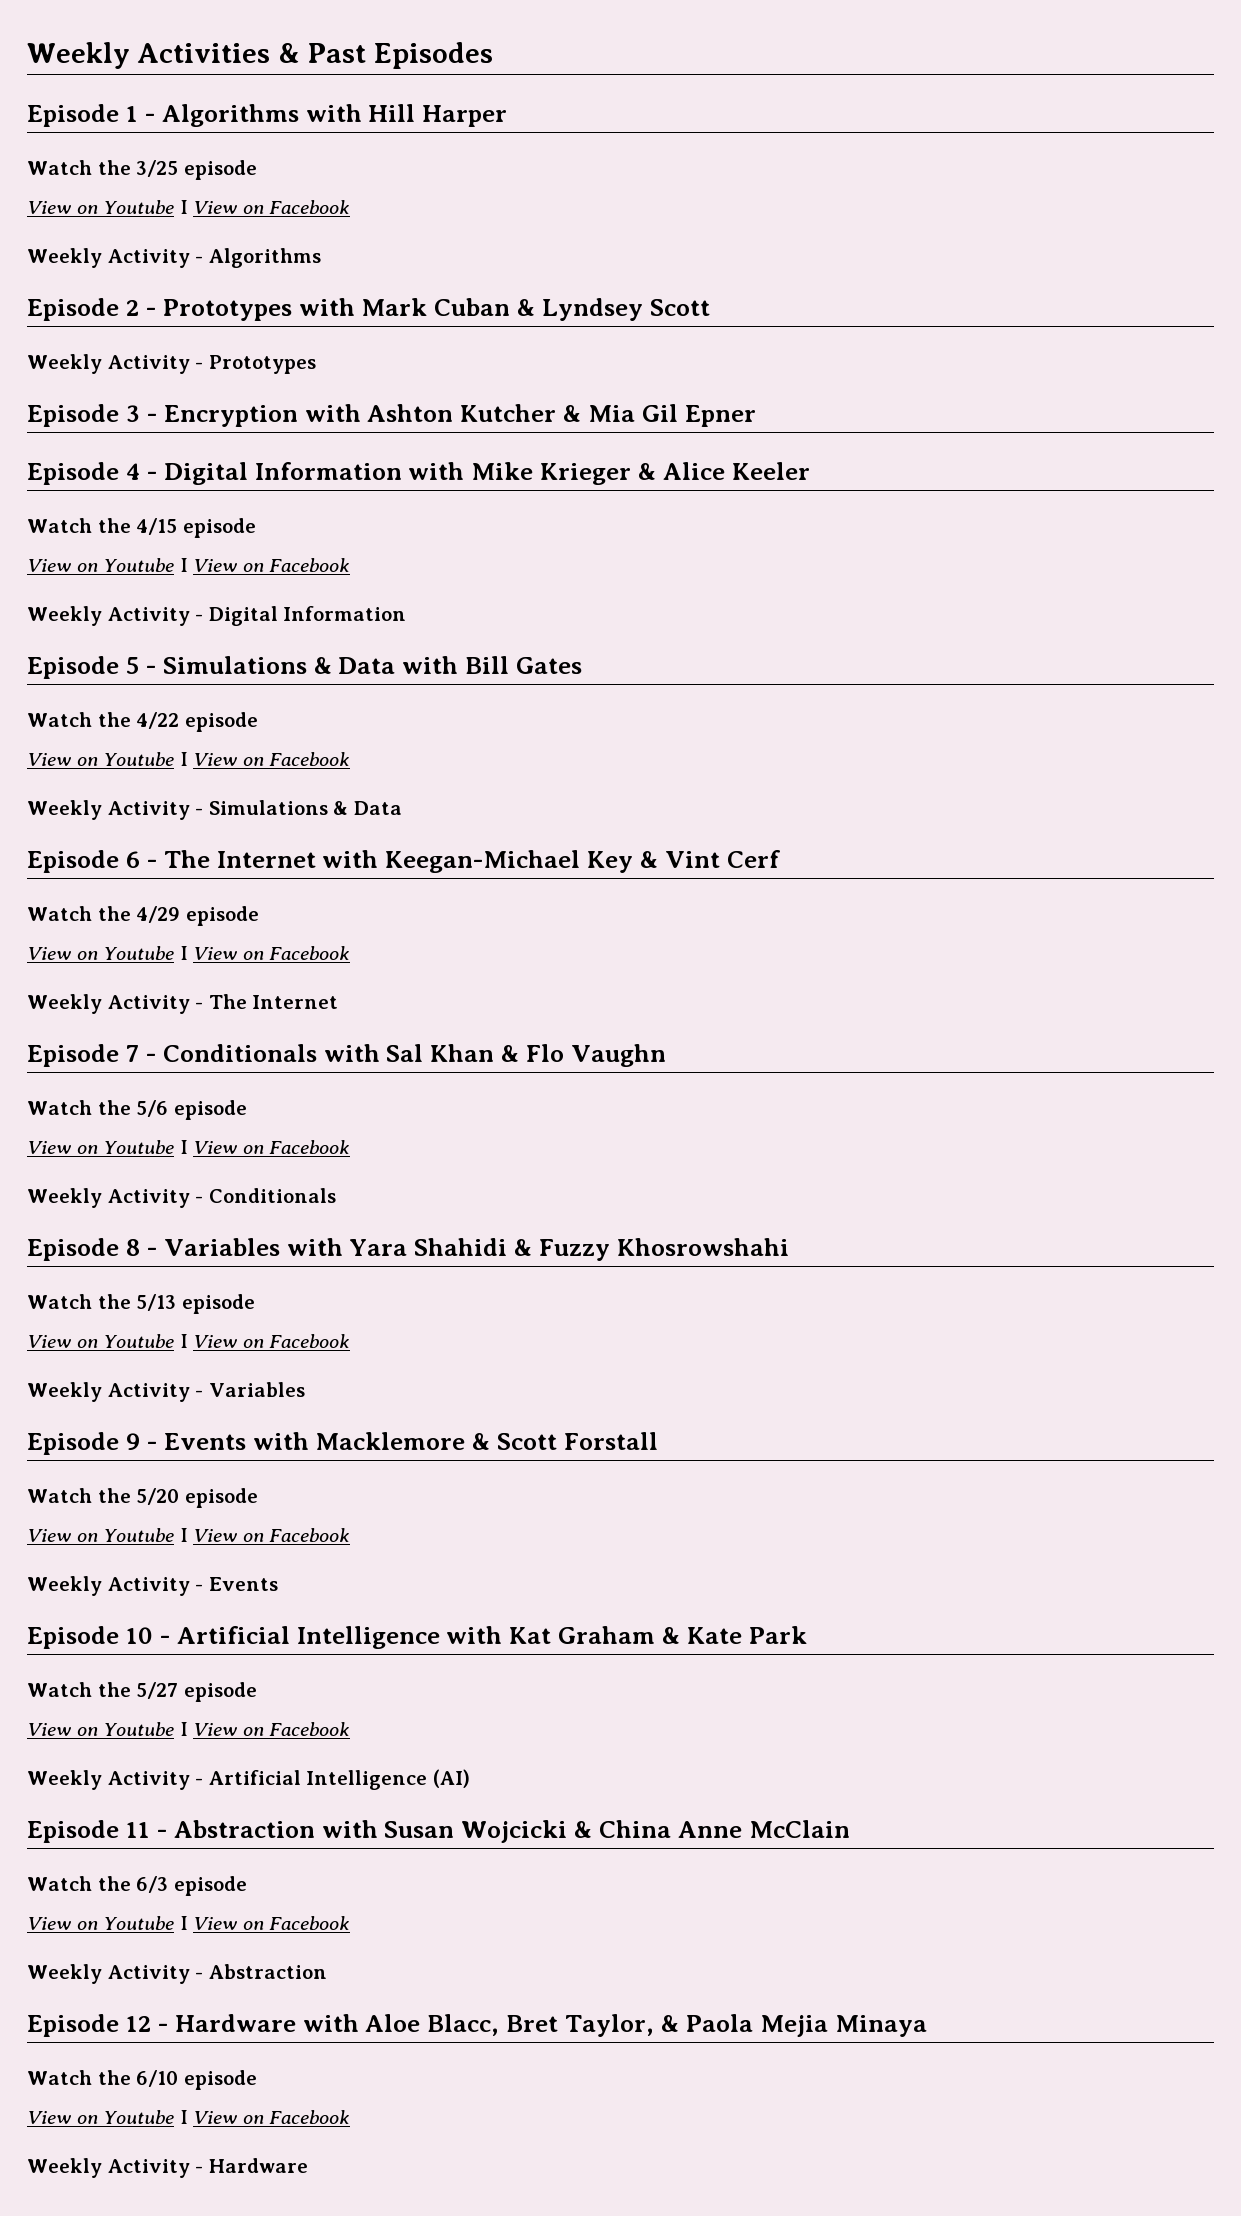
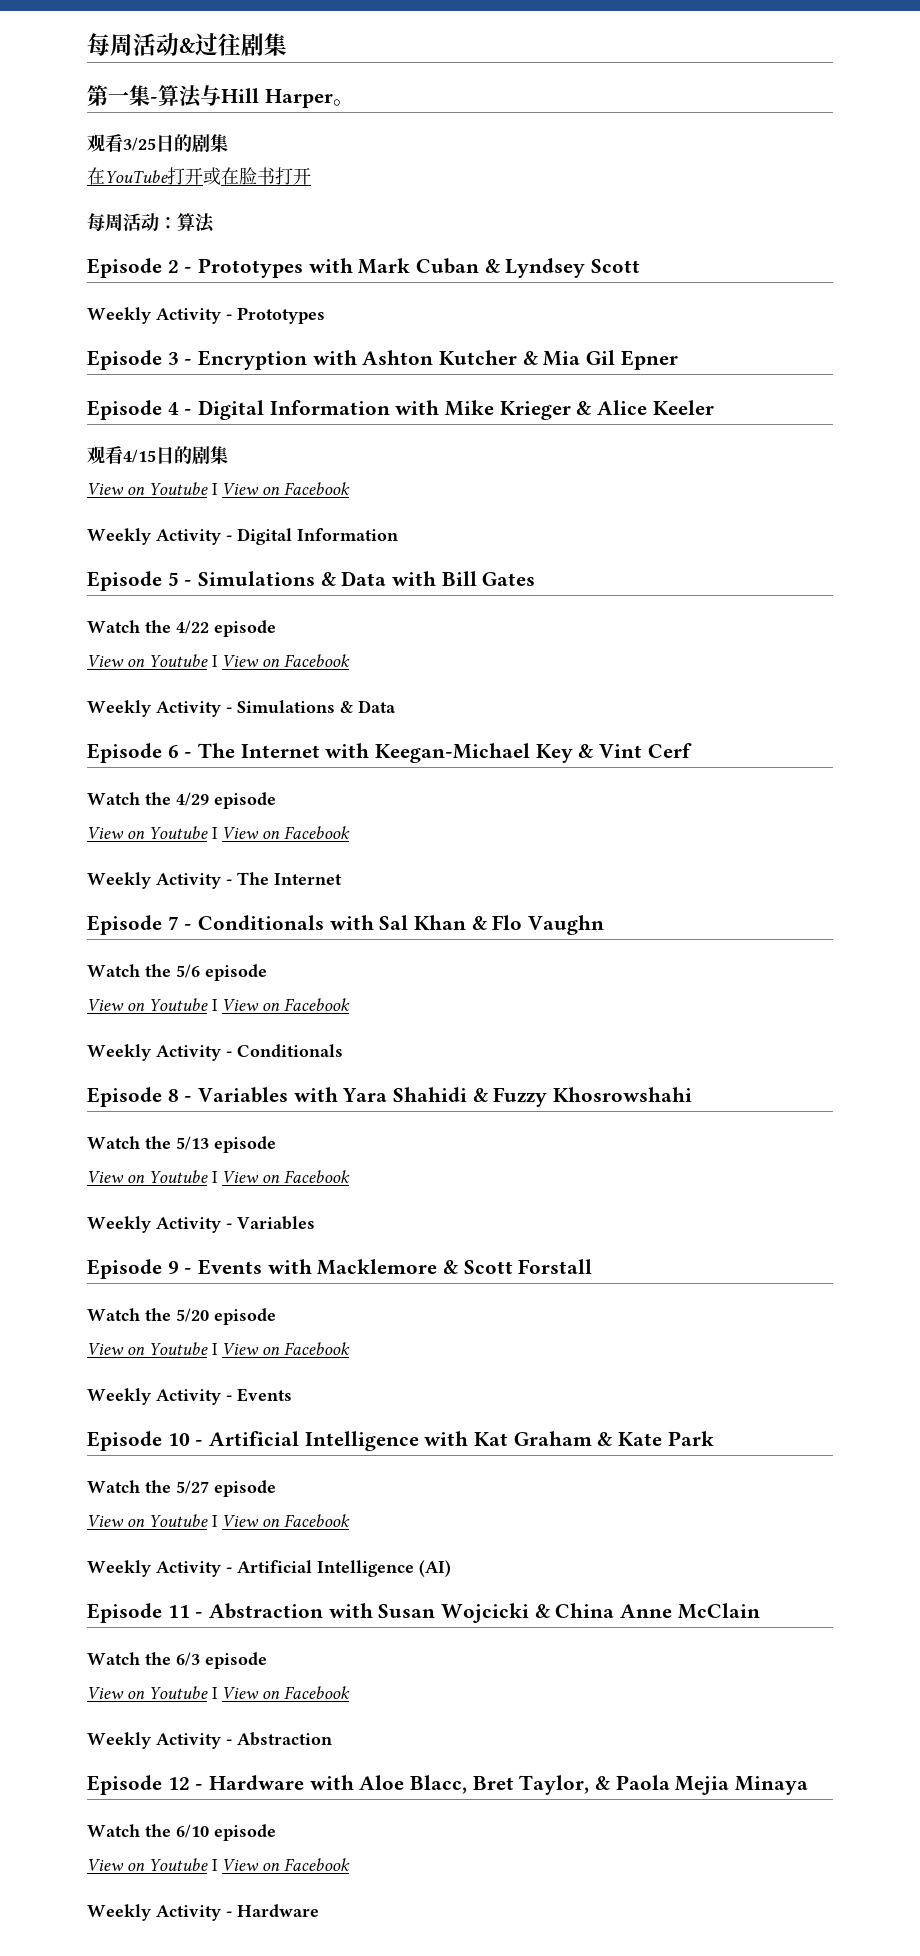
- Weekly Activities & Past Episodes
- Episode 1 - Algorithms with Hill Harper
- Watch the 3/25 episode
- View on Youtube I View on Facebook
- Weekly Activity - Algorithms
+ 每周活动&过往剧集
+ 第一集-算法与Hill Harper。
+ 观看3/25日的剧集
+ 在YouTube打开或在脸书打开
+ 每周活动：算法
- Watch the 4/15 episode
+ 观看4/15日的剧集

